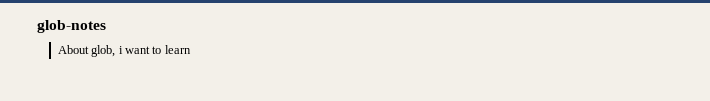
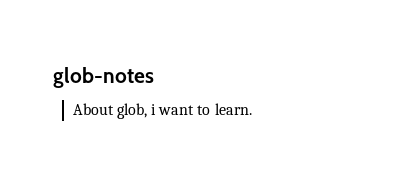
- About glob, i want to learn
+ About glob, i want to learn.

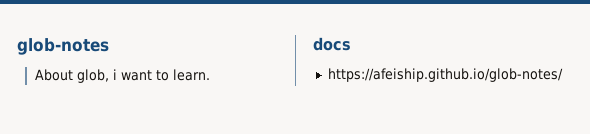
+ docs
+ https://afeiship.github.io/glob-notes/

